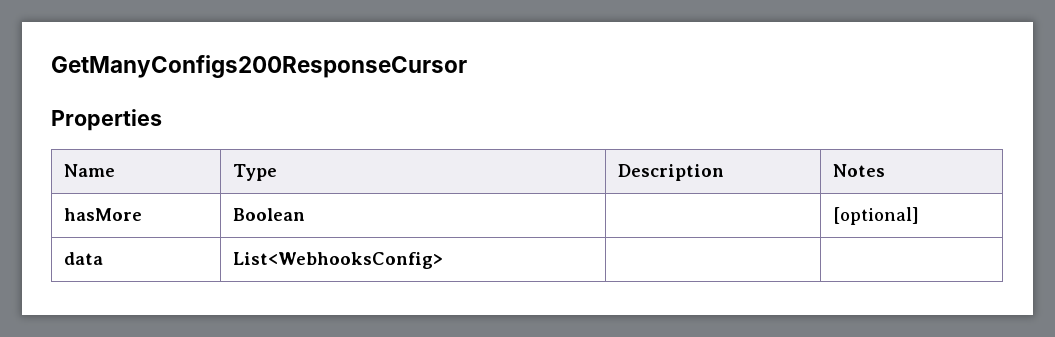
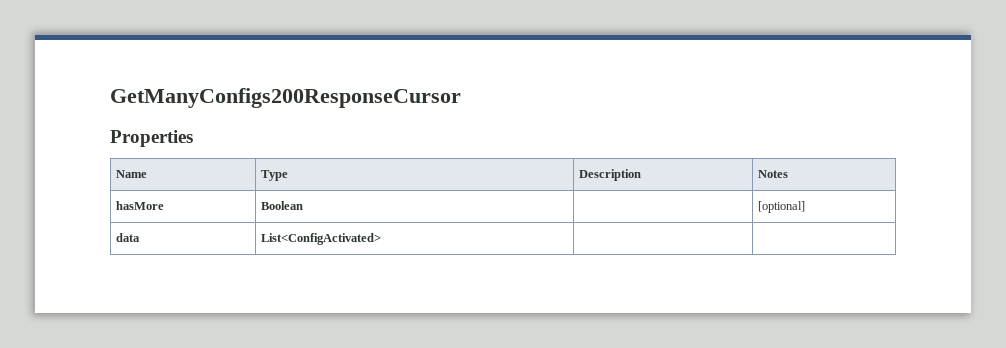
- data | List<WebhooksConfig> | |
+ data | List<ConfigActivated> | |

